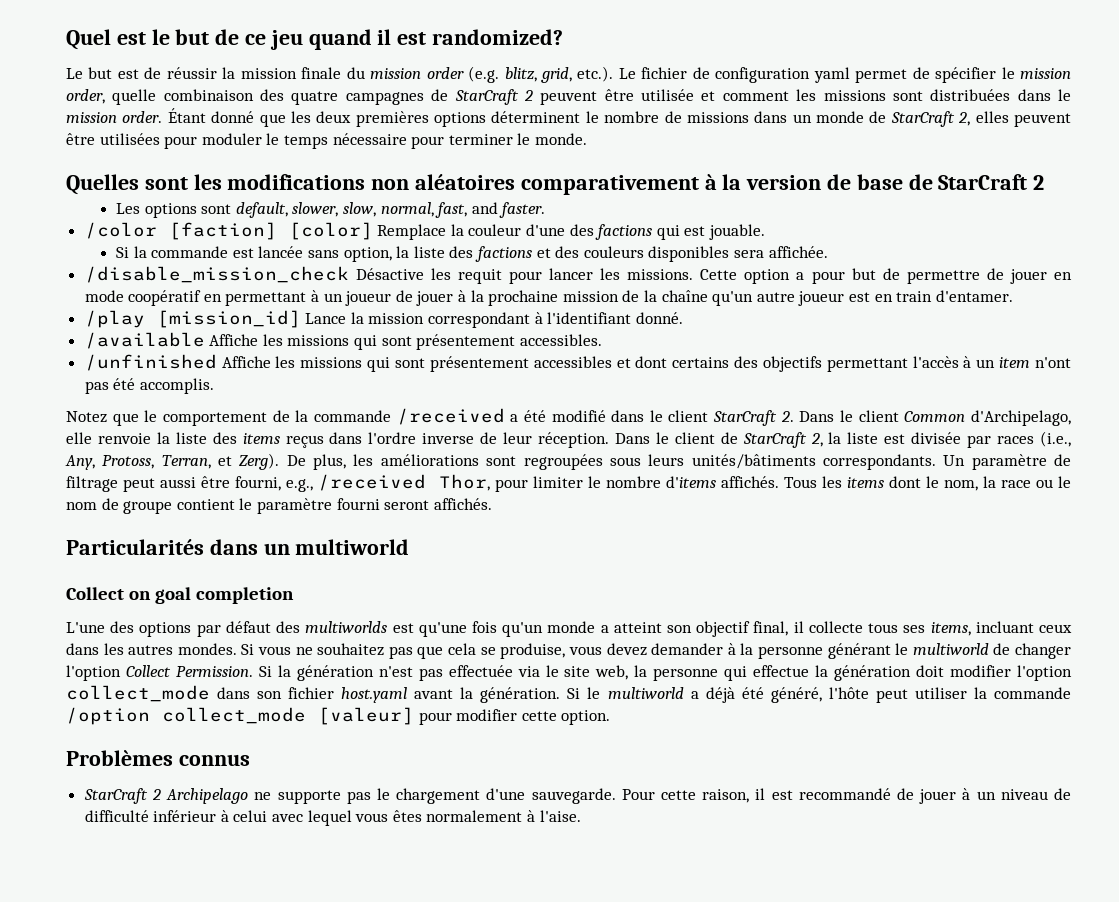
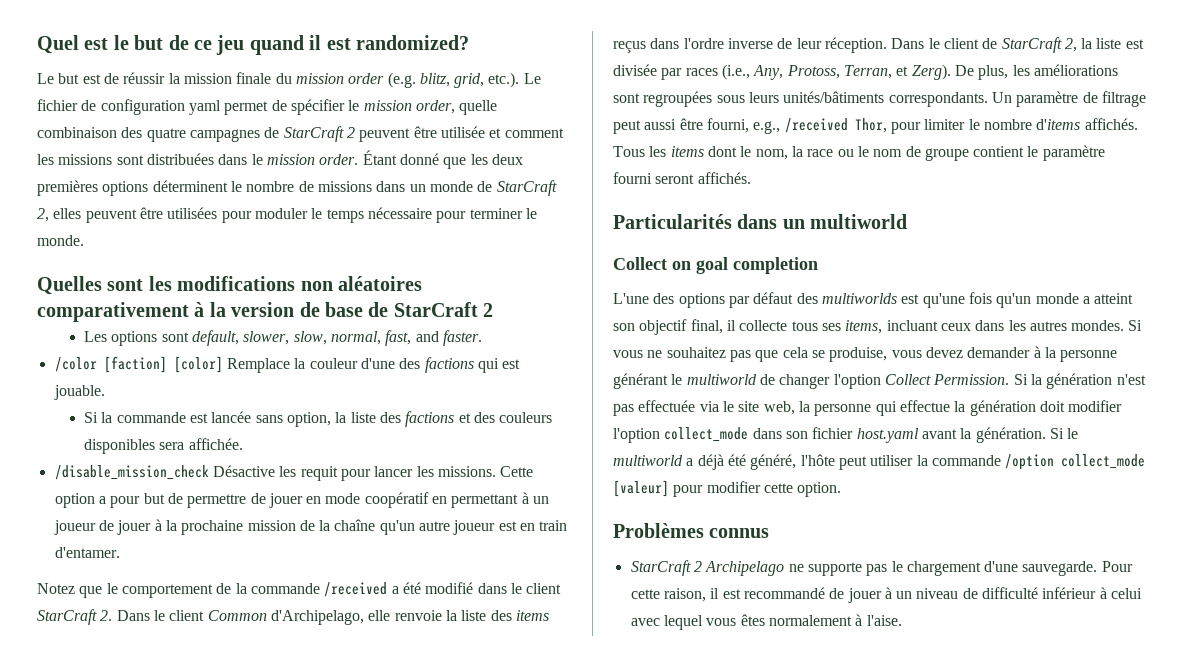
- /play [mission_id] Lance la mission correspondant à l'identifiant donné.
- /available Affiche les missions qui sont présentement accessibles.
- /unfinished Affiche les missions qui sont présentement accessibles et dont certains des objectifs permettant l'accès à un item n'ont pas été accomplis.

